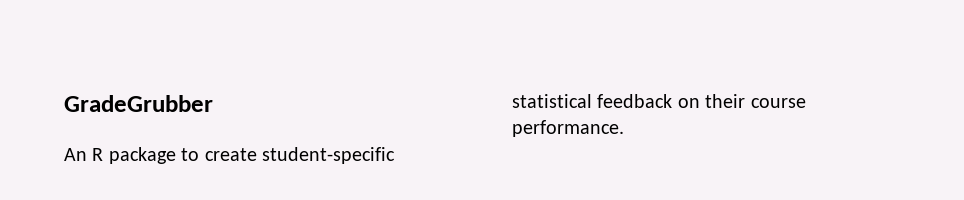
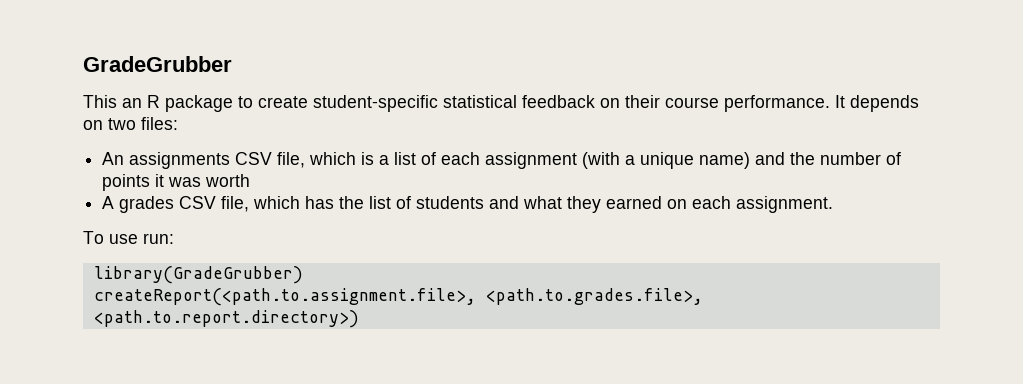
- An R package to create student-specific statistical feedback on their course performance.
+ This an R package to create student-specific statistical feedback on their course performance.
+ It depends on two files:
+ An assignments CSV file, which is a list of each assignment (with a unique name) and the number of points it was worth
+ A grades CSV file, which has the list of students and what they earned on each assignment.
+ To use run:
+ library(GradeGrubber)
+ createReport(<path.to.assignment.file>, <path.to.grades.file>, <path.to.report.directory>)

